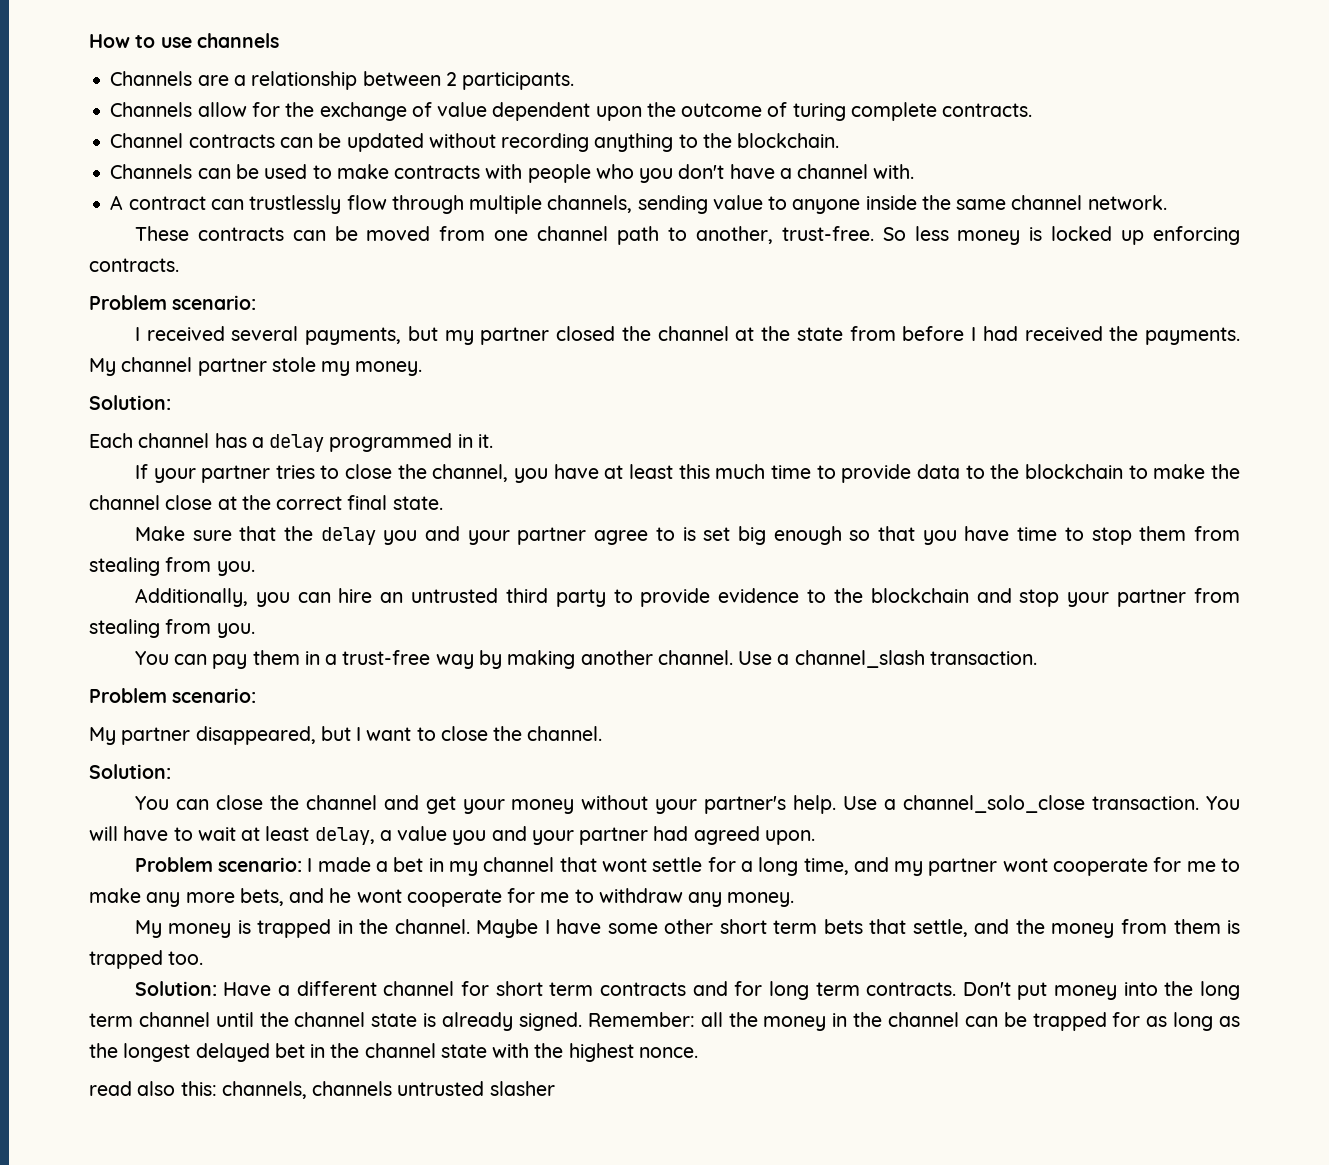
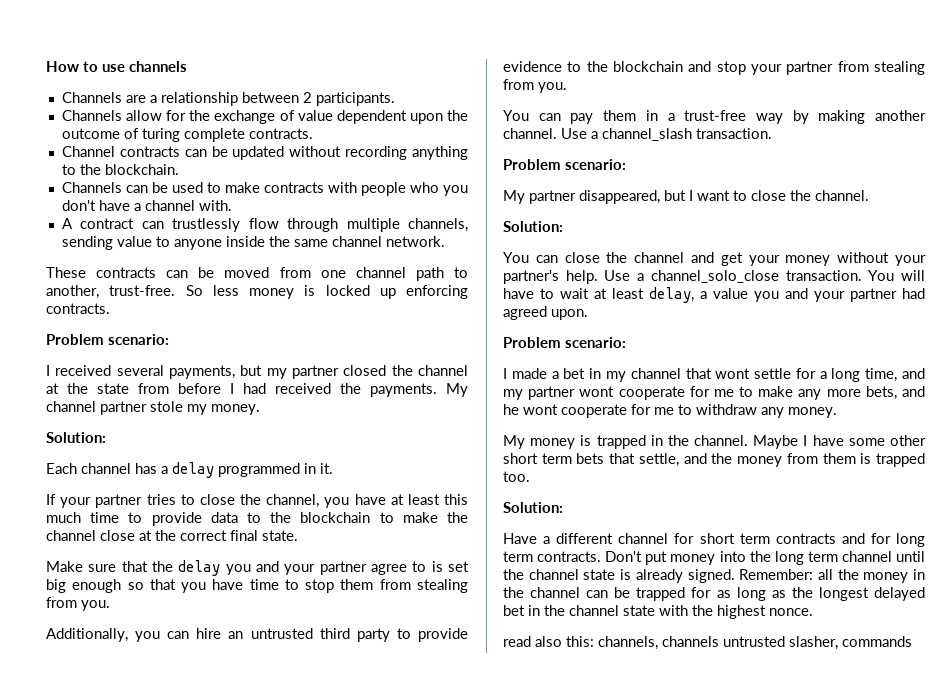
  You will have to wait at least delay, a value you and your partner had agreed upon.
- Problem scenario: I made a bet in my channel that wont settle for a long time, and my partner wont cooperate for me to make any more bets, and he wont cooperate for me to withdraw any money.
+ Problem scenario:
+ I made a bet in my channel that wont settle for a long time, and my partner wont cooperate for me to make any more bets, and he wont cooperate for me to withdraw any money.
  Maybe I have some other short term bets that settle, and the money from them is trapped too.
- Solution: Have a different channel for short term contracts and for long term contracts.
+ Solution:
+ Have a different channel for short term contracts and for long term contracts.
- read also this: channels, channels untrusted slasher
+ read also this: channels, channels untrusted slasher, commands

